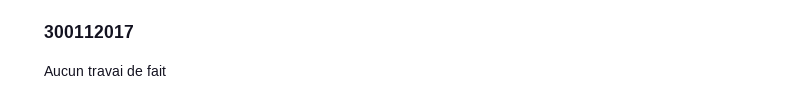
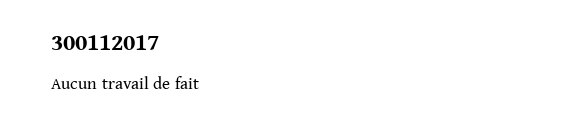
- Aucun travai de fait
+ Aucun travail de fait

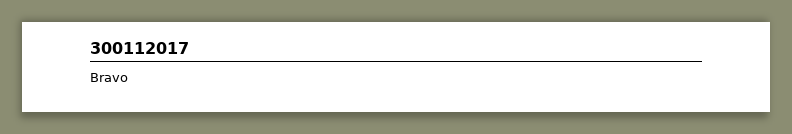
- Aucun travail de fait
+ Bravo

